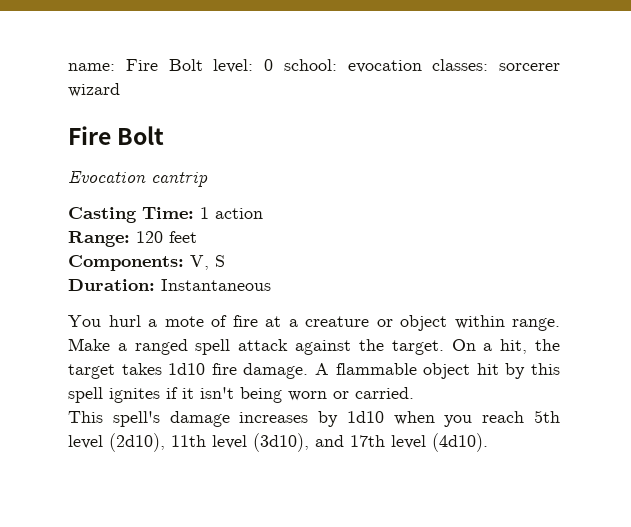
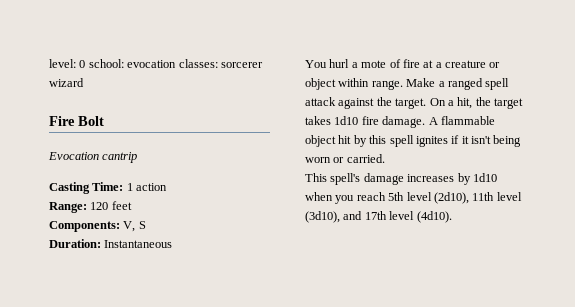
- name: Fire Bolt level: 0 school: evocation classes: sorcerer wizard
+ level: 0 school: evocation classes: sorcerer wizard

